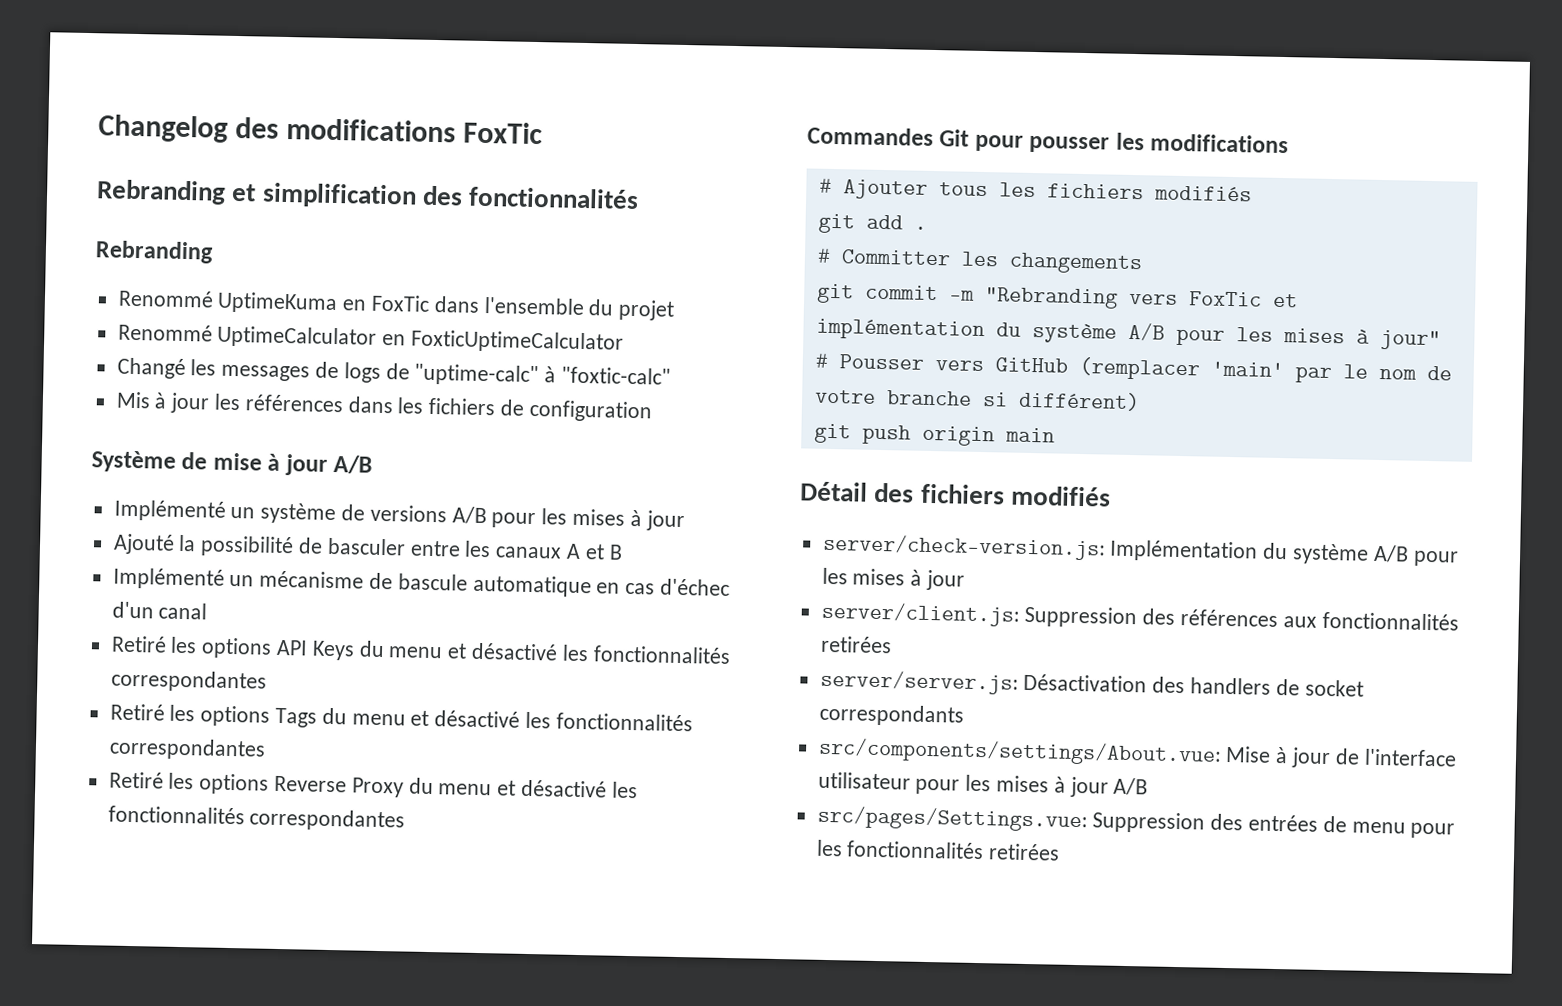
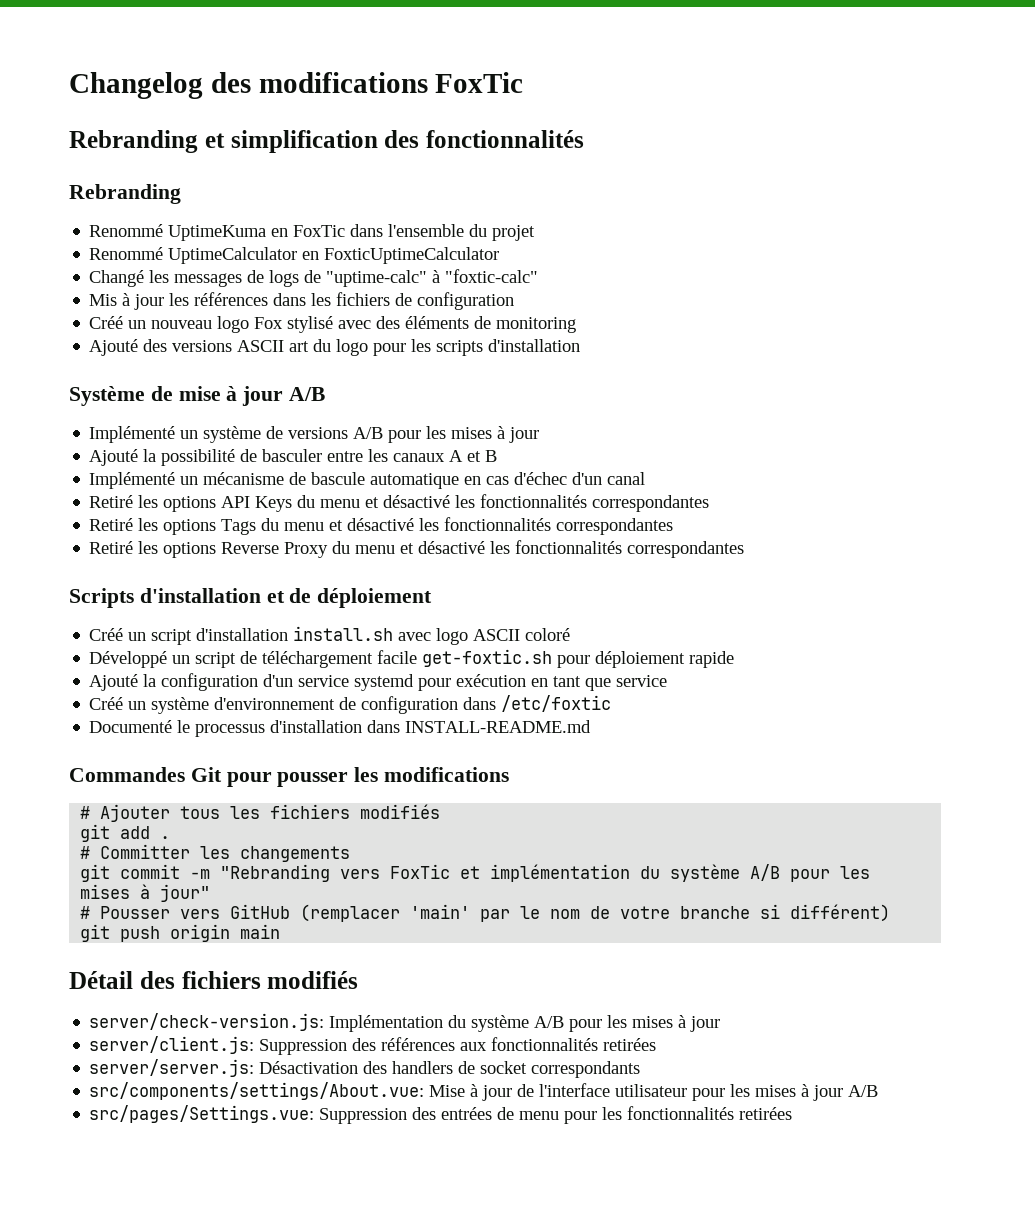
+ Créé un nouveau logo Fox stylisé avec des éléments de monitoring
+ Ajouté des versions ASCII art du logo pour les scripts d'installation
+ Scripts d'installation et de déploiement
+ Créé un script d'installation install.sh avec logo ASCII coloré
+ Développé un script de téléchargement facile get-foxtic.sh pour déploiement rapide
+ Ajouté la configuration d'un service systemd pour exécution en tant que service
+ Créé un système d'environnement de configuration dans /etc/foxtic
+ Documenté le processus d'installation dans INSTALL-README.md

